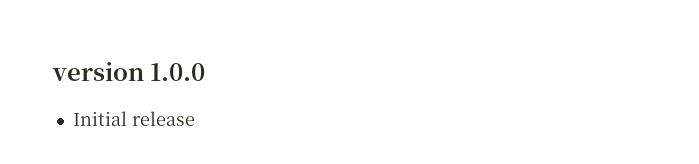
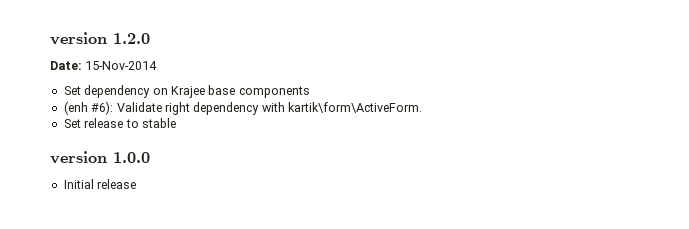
+ version 1.2.0
+ Date: 15-Nov-2014
+ Set dependency on Krajee base components
+ (enh #6): Validate right dependency with kartik\form\ActiveForm.
+ Set release to stable

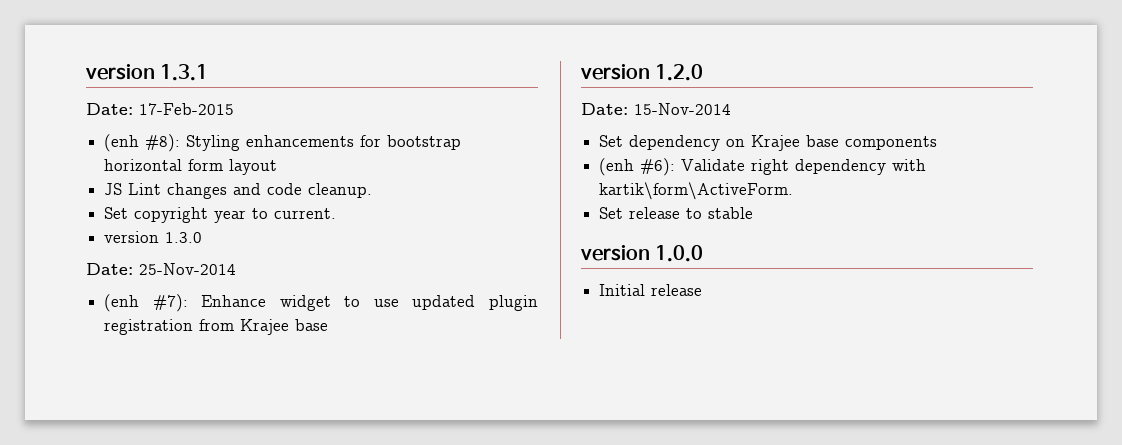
+ version 1.3.1
+ Date: 17-Feb-2015
+ (enh #8): Styling enhancements for bootstrap horizontal form layout
+ JS Lint changes and code cleanup.
+ Set copyright year to current.
+ version 1.3.0
+ Date: 25-Nov-2014
+ (enh #7): Enhance widget to use updated plugin registration from Krajee base

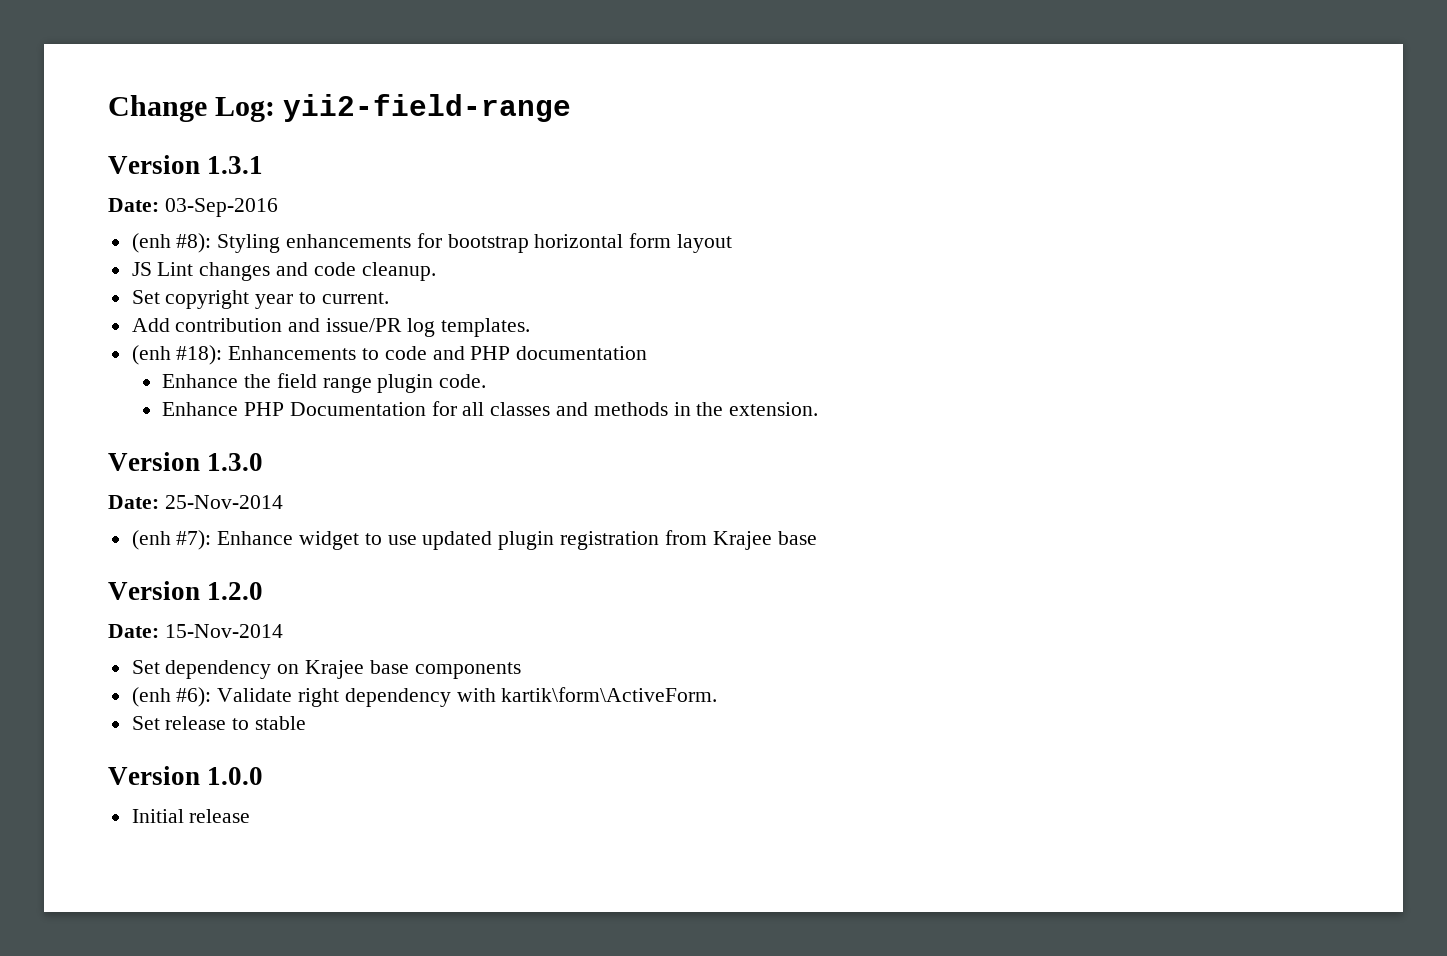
- version 1.3.1
+ Change Log: yii2-field-range
+ Version 1.3.1
- Date: 17-Feb-2015
+ Date: 03-Sep-2016
- version 1.3.0
+ Add contribution and issue/PR log templates.
+ (enh #18): Enhancements to code and PHP documentation
+ Enhance the field range plugin code.
+ Enhance PHP Documentation for all classes and methods in the extension.
+ Version 1.3.0
- version 1.2.0
+ Version 1.2.0
- version 1.0.0
+ Version 1.0.0

